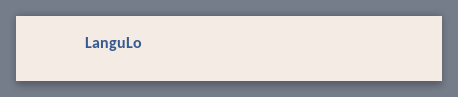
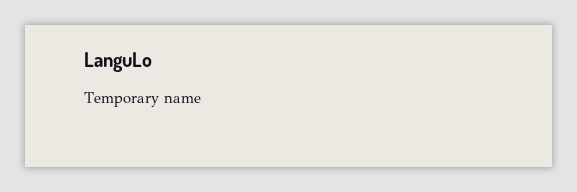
+ Temporary name

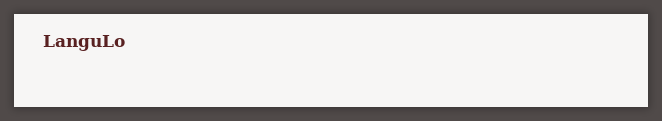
- Temporary name

